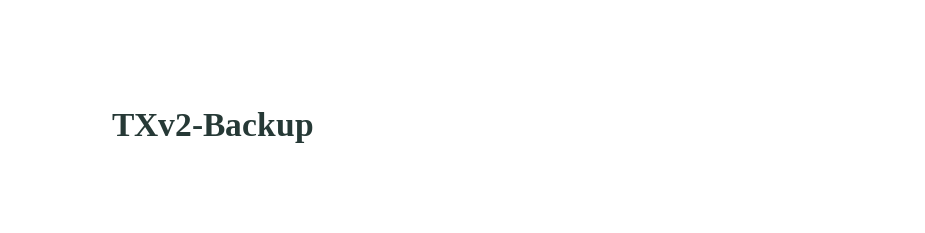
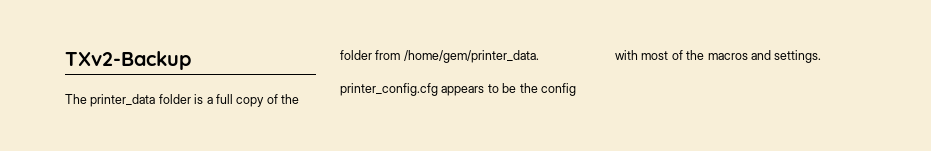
+ The printer_data folder is a full copy of the folder from /home/gem/printer_data.
+ printer_config.cfg appears to be the config with most of the macros and settings.

